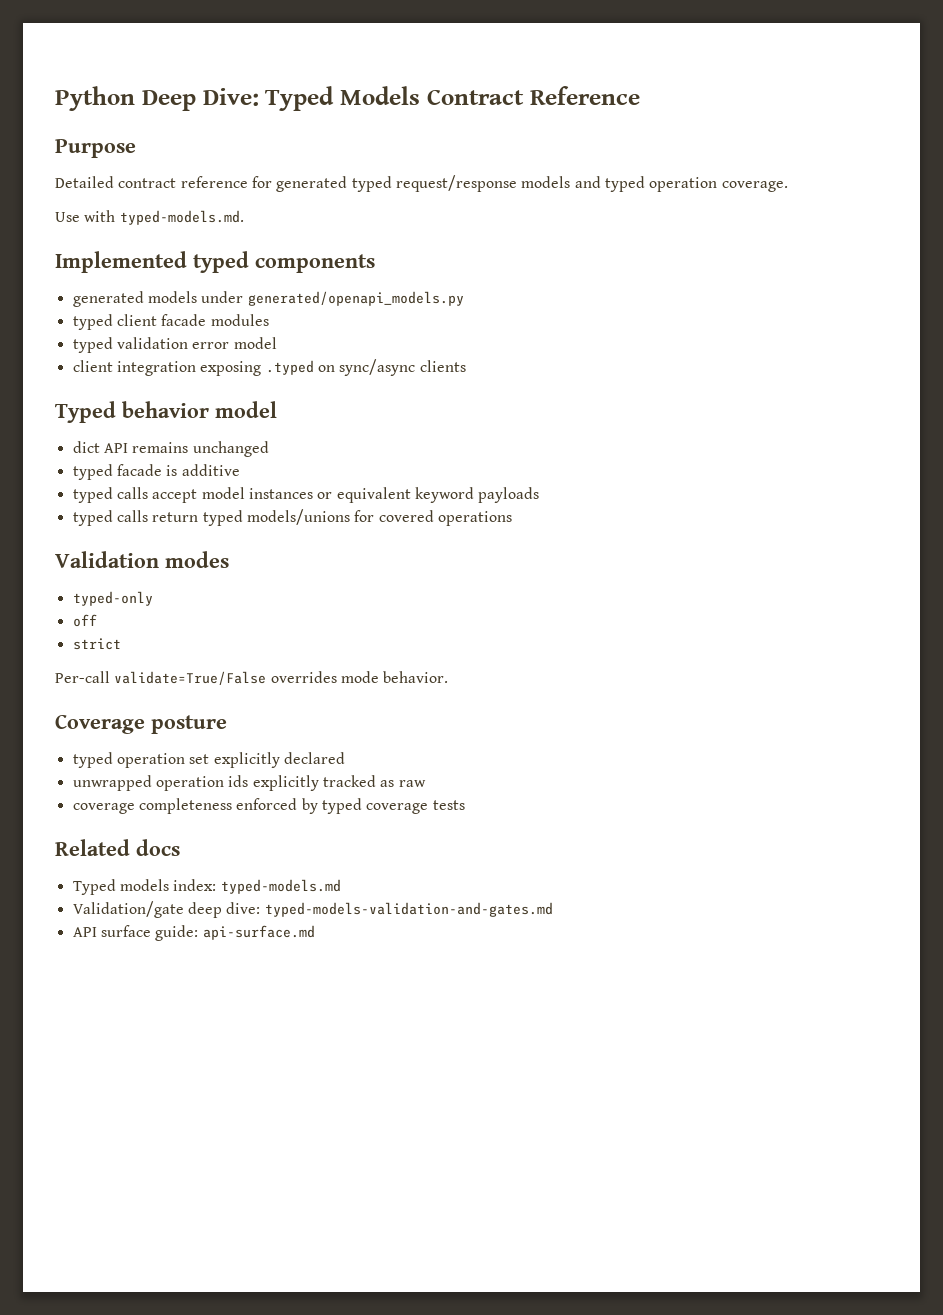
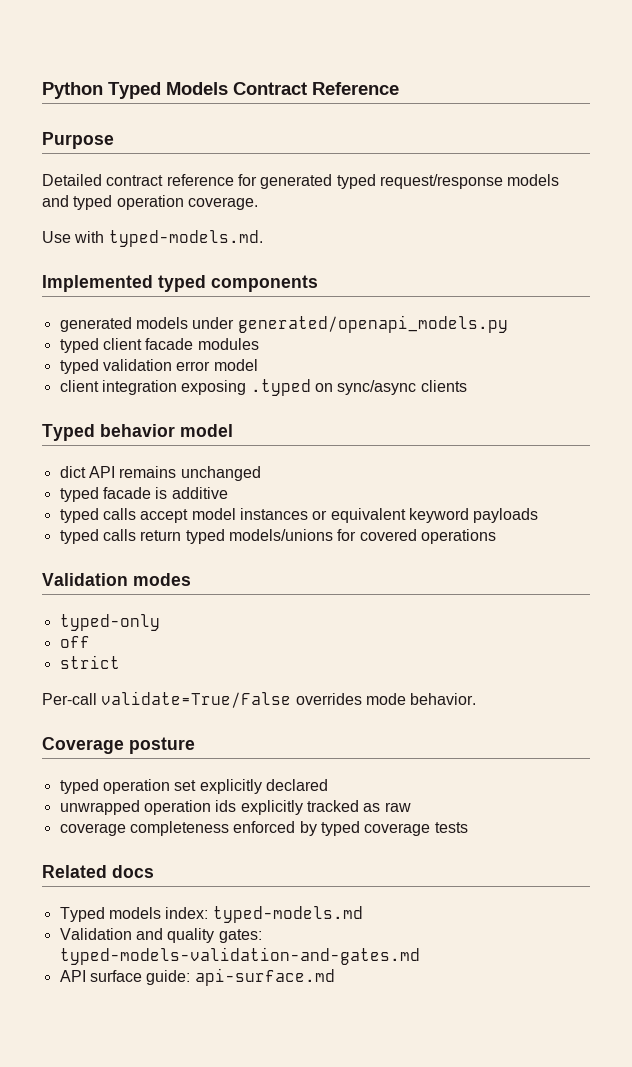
- Python Deep Dive: Typed Models Contract Reference
+ Python Typed Models Contract Reference
- Validation/gate deep dive: typed-models-validation-and-gates.md
+ Validation and quality gates: typed-models-validation-and-gates.md

